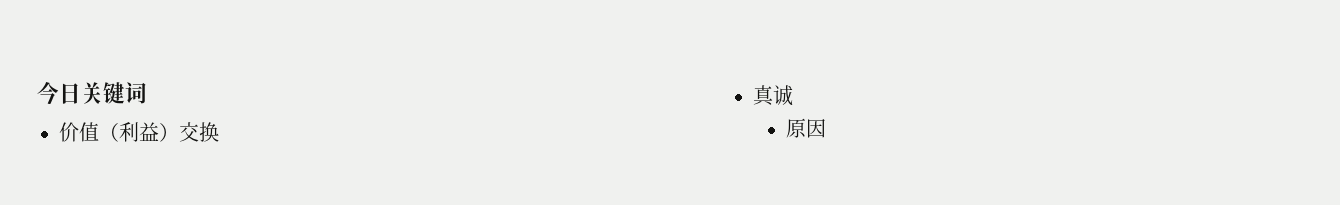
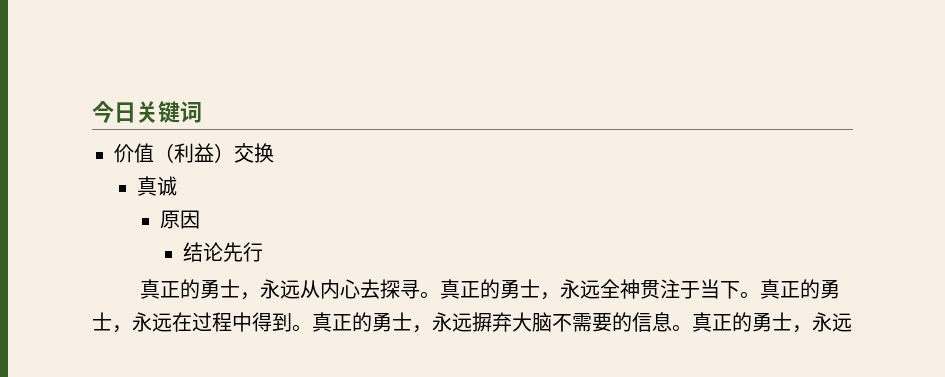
+ 结论先行
+ 真正的勇士，永远从内心去探寻。真正的勇士，永远全神贯注于当下。真正的勇士，永远在过程中得到。真正的勇士，永远摒弃大脑不需要的信息。真正的勇士，永远

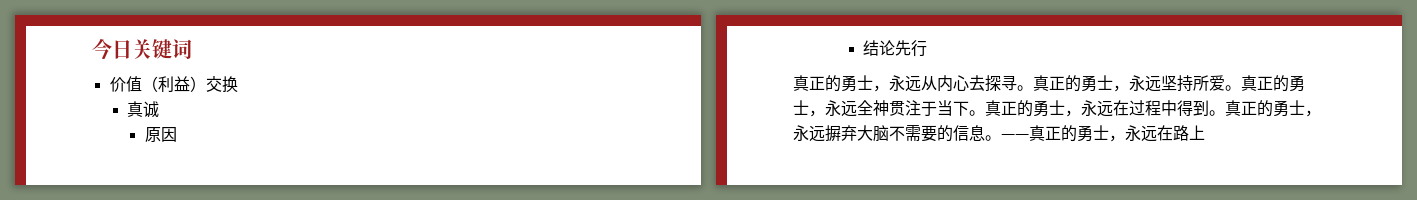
- 真正的勇士，永远全神贯注于当下。
+ 真正的勇士，永远坚持所爱。真正的勇士，永远全神贯注于当下。
- 真正的勇士，永远摒弃大脑不需要的信息。真正的勇士，永远
+ 真正的勇士，永远摒弃大脑不需要的信息。——真正的勇士，永远在路上

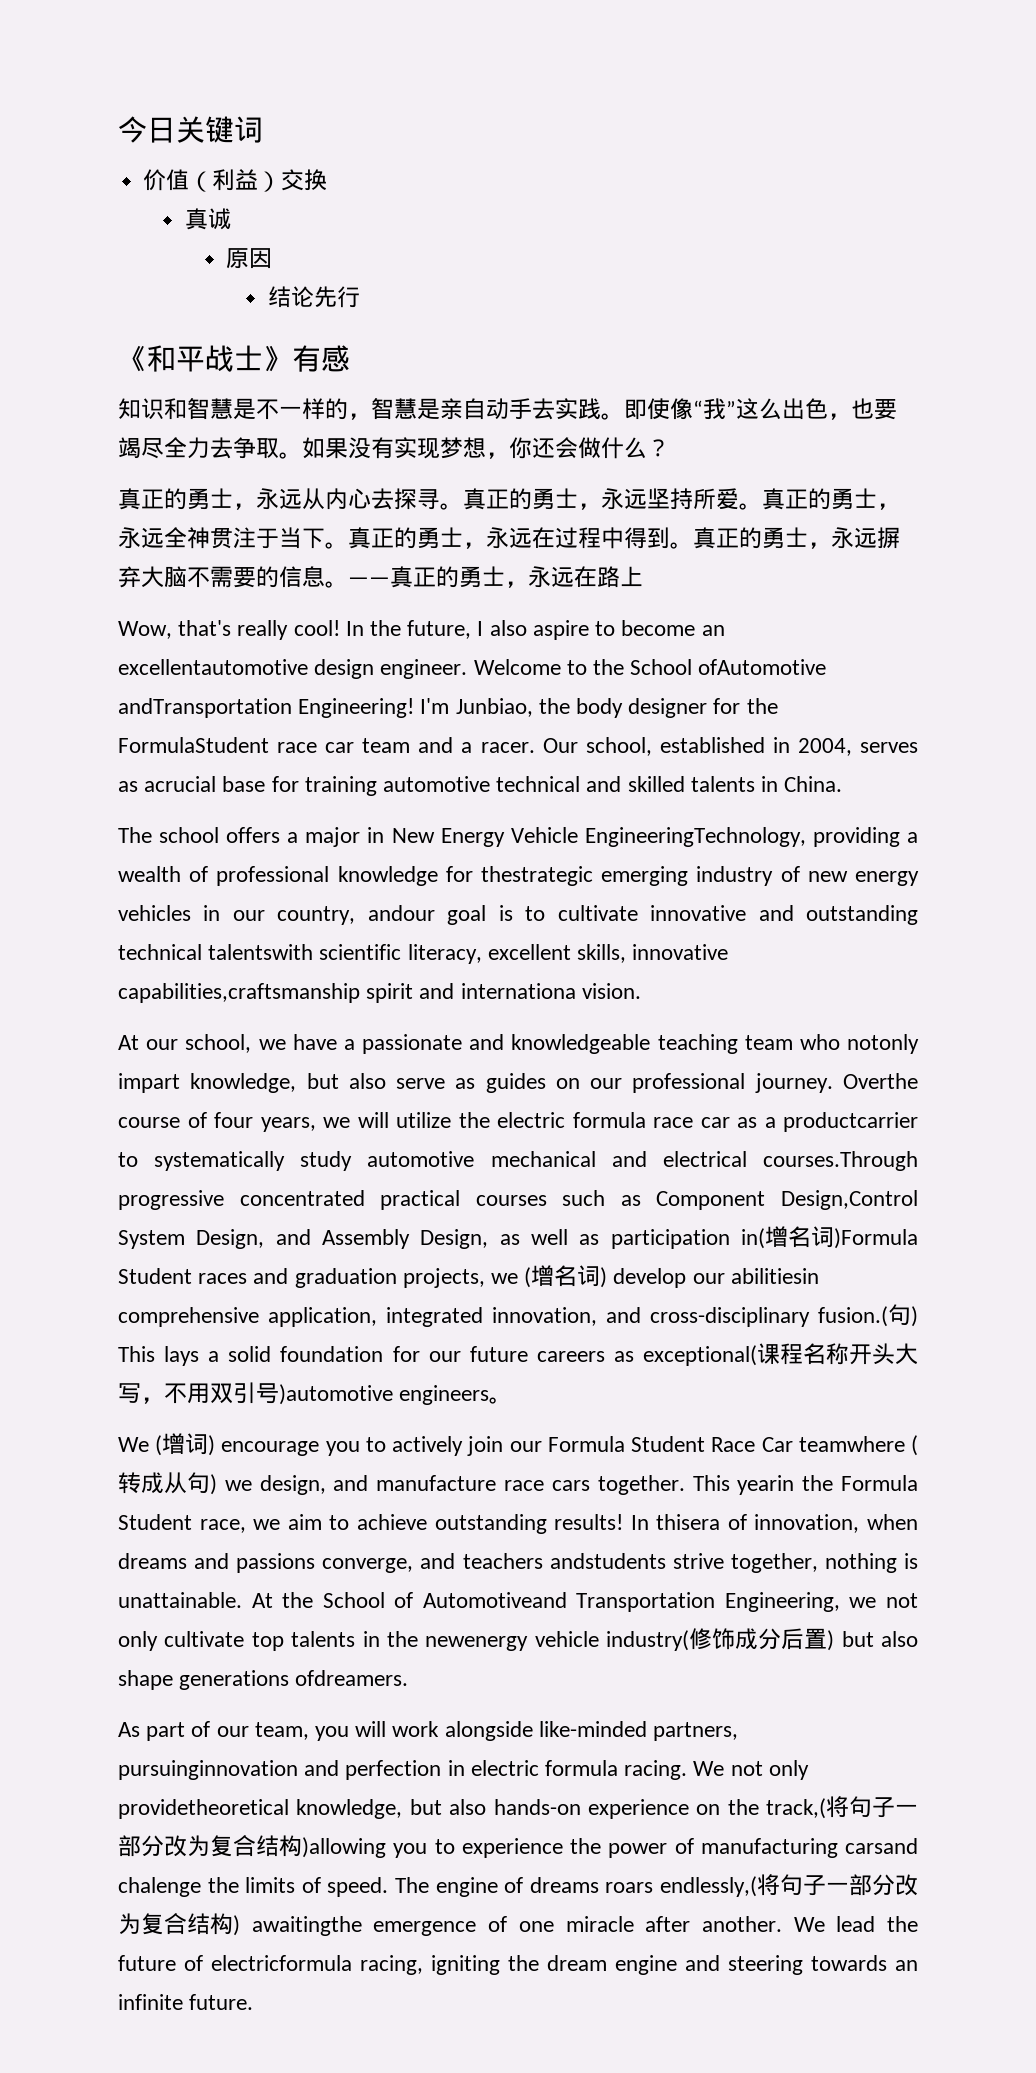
+ 《和平战士》有感
+ 知识和智慧是不一样的，智慧是亲自动手去实践。即使像“我”这么出色，也要竭尽全力去争取。如果没有实现梦想，你还会做什么？
+ Wow, that's really cool! In the future, I also aspire to become an excellentautomotive design engineer. Welcome to the School ofAutomotive andTransportation Engineering! I'm Junbiao, the body designer for the FormulaStudent race car team and a racer. Our school, established in 2004, serves as acrucial base for training automotive technical and skilled talents in China.
+ The school offers a major in New Energy Vehicle EngineeringTechnology, providing a wealth of professional knowledge for thestrategic emerging industry of new energy vehicles in our country, andour goal is to cultivate innovative and outstanding technical talentswith scientific literacy, excellent skills, innovative capabilities,craftsmanship spirit and internationa vision.
+ At our school, we have a passionate and knowledgeable teaching team who notonly impart knowledge, but also serve as guides on our professional journey. Overthe course of four years, we will utilize the electric formula race car as a productcarrier to systematically study automotive mechanical and electrical courses.Through progressive concentrated practical courses such as Component Design,Control System Design, and Assembly Design, as well as participation in(增名词)Formula Student races and graduation projects, we (增名词) develop our abilitiesin comprehensive application, integrated innovation, and cross-disciplinary fusion.(句) This lays a solid foundation for our future careers as exceptional(课程名称开头大写，不用双引号)automotive engineers。
+ We (增词) encourage you to actively join our Formula Student Race Car teamwhere (转成从句) we design, and manufacture race cars together. This yearin the Formula Student race, we aim to achieve outstanding results! In thisera of innovation, when dreams and passions converge, and teachers andstudents strive together, nothing is unattainable. At the School of Automotiveand Transportation Engineering, we not only cultivate top talents in the newenergy vehicle industry(修饰成分后置) but also shape generations ofdreamers.
+ As part of our team, you will work alongside like-minded partners, pursuinginnovation and perfection in electric formula racing. We not only providetheoretical knowledge, but also hands-on experience on the track,(将句子一部分改为复合结构)allowing you to experience the power of manufacturing carsand chalenge the limits of speed. The engine of dreams roars endlessly,(将句子一部分改为复合结构) awaitingthe emergence of one miracle after another. We lead the future of electricformula racing, igniting the dream engine and steering towards an infinite future.

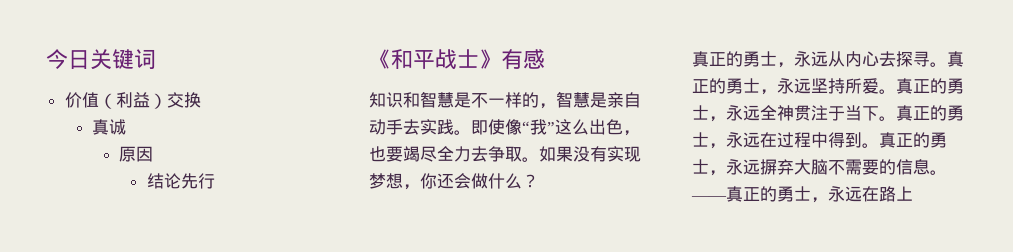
- Wow, that's really cool! In the future, I also aspire to become an excellentautomotive design engineer. Welcome to the School ofAutomotive andTransportation Engineering! I'm Junbiao, the body designer for the FormulaStudent race car team and a racer. Our school, established in 2004, serves as acrucial base for training automotive technical and skilled talents in China.
- The school offers a major in New Energy Vehicle EngineeringTechnology, providing a wealth of professional knowledge for thestrategic emerging industry of new energy vehicles in our country, andour goal is to cultivate innovative and outstanding technical talentswith scientific literacy, excellent skills, innovative capabilities,craftsmanship spirit and internationa vision.
- At our school, we have a passionate and knowledgeable teaching team who notonly impart knowledge, but also serve as guides on our professional journey. Overthe course of four years, we will utilize the electric formula race car as a productcarrier to systematically study automotive mechanical and electrical courses.Through progressive concentrated practical courses such as Component Design,Control System Design, and Assembly Design, as well as participation in(增名词)Formula Student races and graduation projects, we (增名词) develop our abilitiesin comprehensive application, integrated innovation, and cross-disciplinary fusion.(句) This lays a solid foundation for our future careers as exceptional(课程名称开头大写，不用双引号)automotive engineers。
- We (增词) encourage you to actively join our Formula Student Race Car teamwhere (转成从句) we design, and manufacture race cars together. This yearin the Formula Student race, we aim to achieve outstanding results! In thisera of innovation, when dreams and passions converge, and teachers andstudents strive together, nothing is unattainable. At the School of Automotiveand Transportation Engineering, we not only cultivate top talents in the newenergy vehicle industry(修饰成分后置) but also shape generations ofdreamers.
- As part of our team, you will work alongside like-minded partners, pursuinginnovation and perfection in electric formula racing. We not only providetheoretical knowledge, but also hands-on experience on the track,(将句子一部分改为复合结构)allowing you to experience the power of manufacturing carsand chalenge the limits of speed. The engine of dreams roars endlessly,(将句子一部分改为复合结构) awaitingthe emergence of one miracle after another. We lead the future of electricformula racing, igniting the dream engine and steering towards an infinite future.

